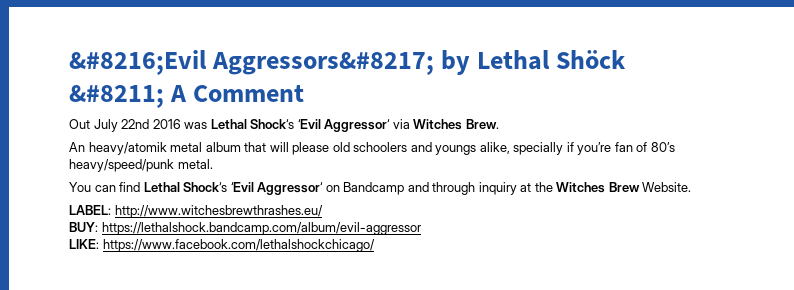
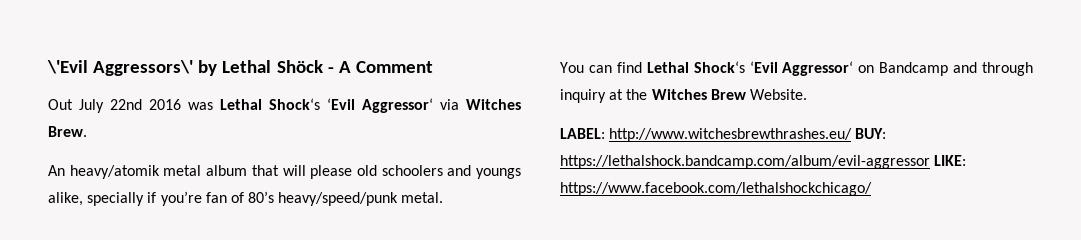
- &#8216;Evil Aggressors&#8217; by Lethal Shöck &#8211; A Comment
+ \'Evil Aggressors\' by Lethal Shöck - A Comment
- LABEL: http://www.witchesbrewthrashes.eu/
- BUY: https://lethalshock.bandcamp.com/album/evil-aggressor
- LIKE: https://www.facebook.com/lethalshockchicago/
+ LABEL: http://www.witchesbrewthrashes.eu/ BUY: https://lethalshock.bandcamp.com/album/evil-aggressor LIKE: https://www.facebook.com/lethalshockchicago/

